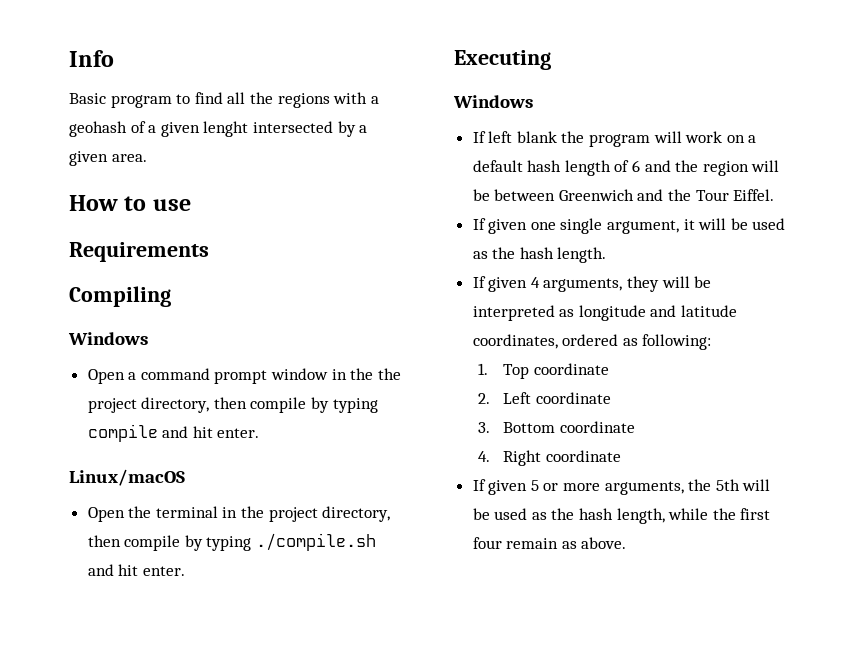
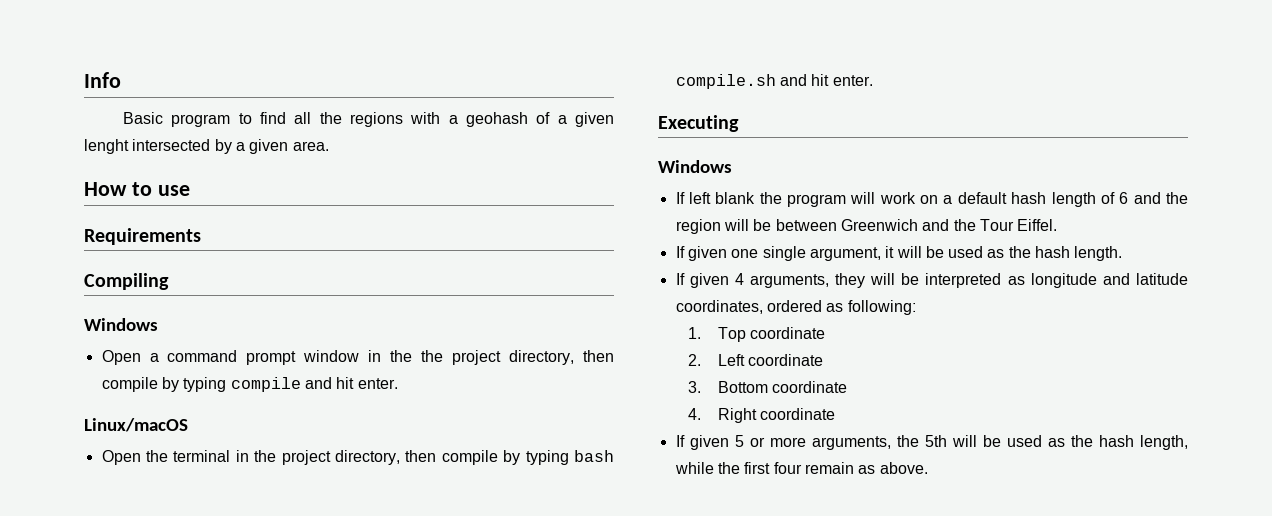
- Open the terminal in the project directory, then compile by typing ./compile.sh and hit enter.
+ Open the terminal in the project directory, then compile by typing bash compile.sh and hit enter.

